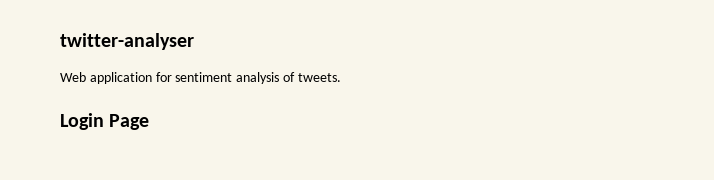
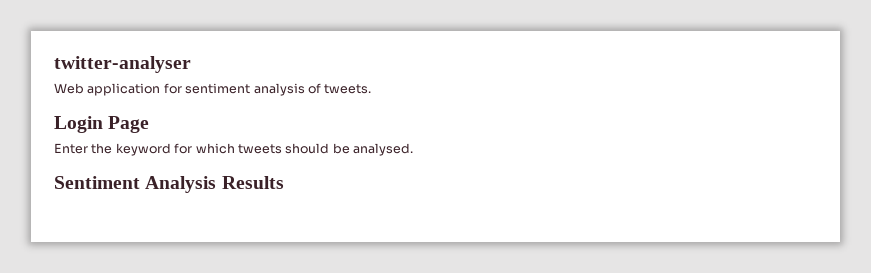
+ Enter the keyword for which tweets should be analysed.
+ Sentiment Analysis Results

